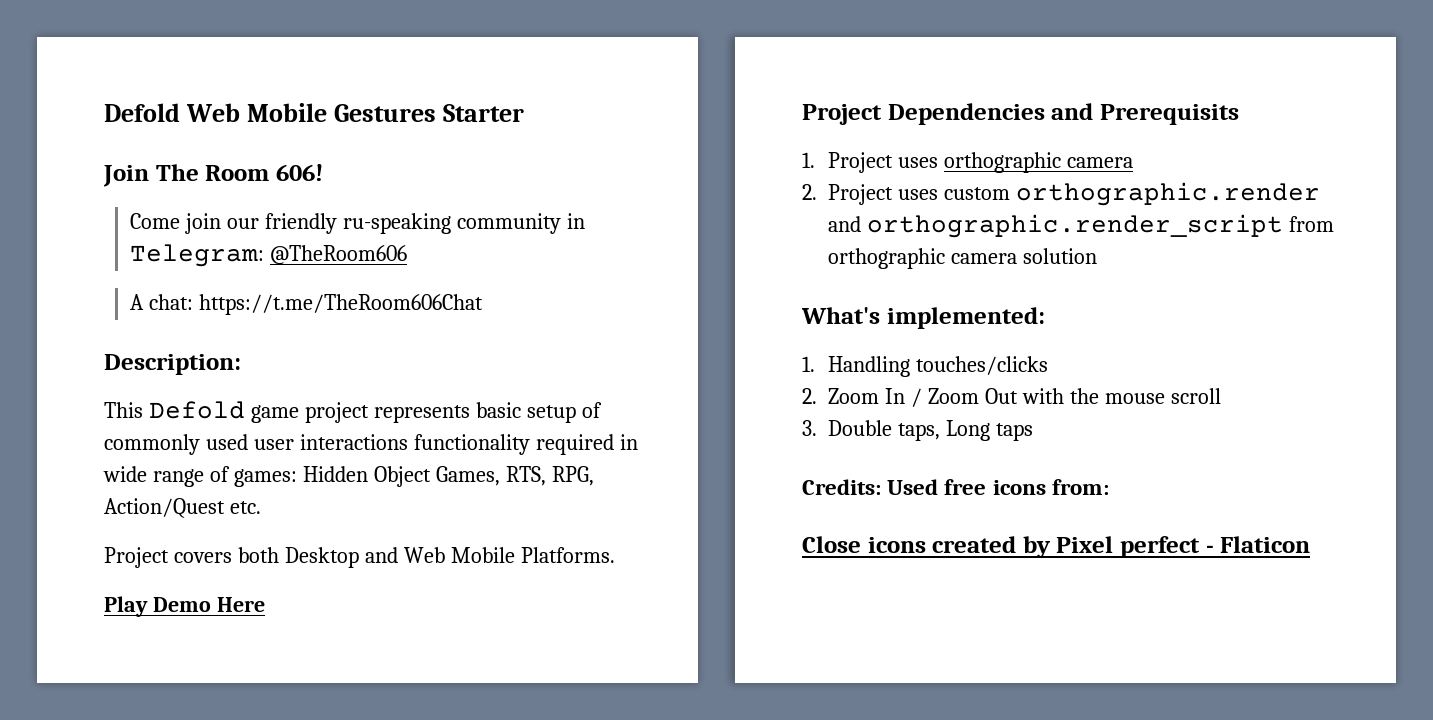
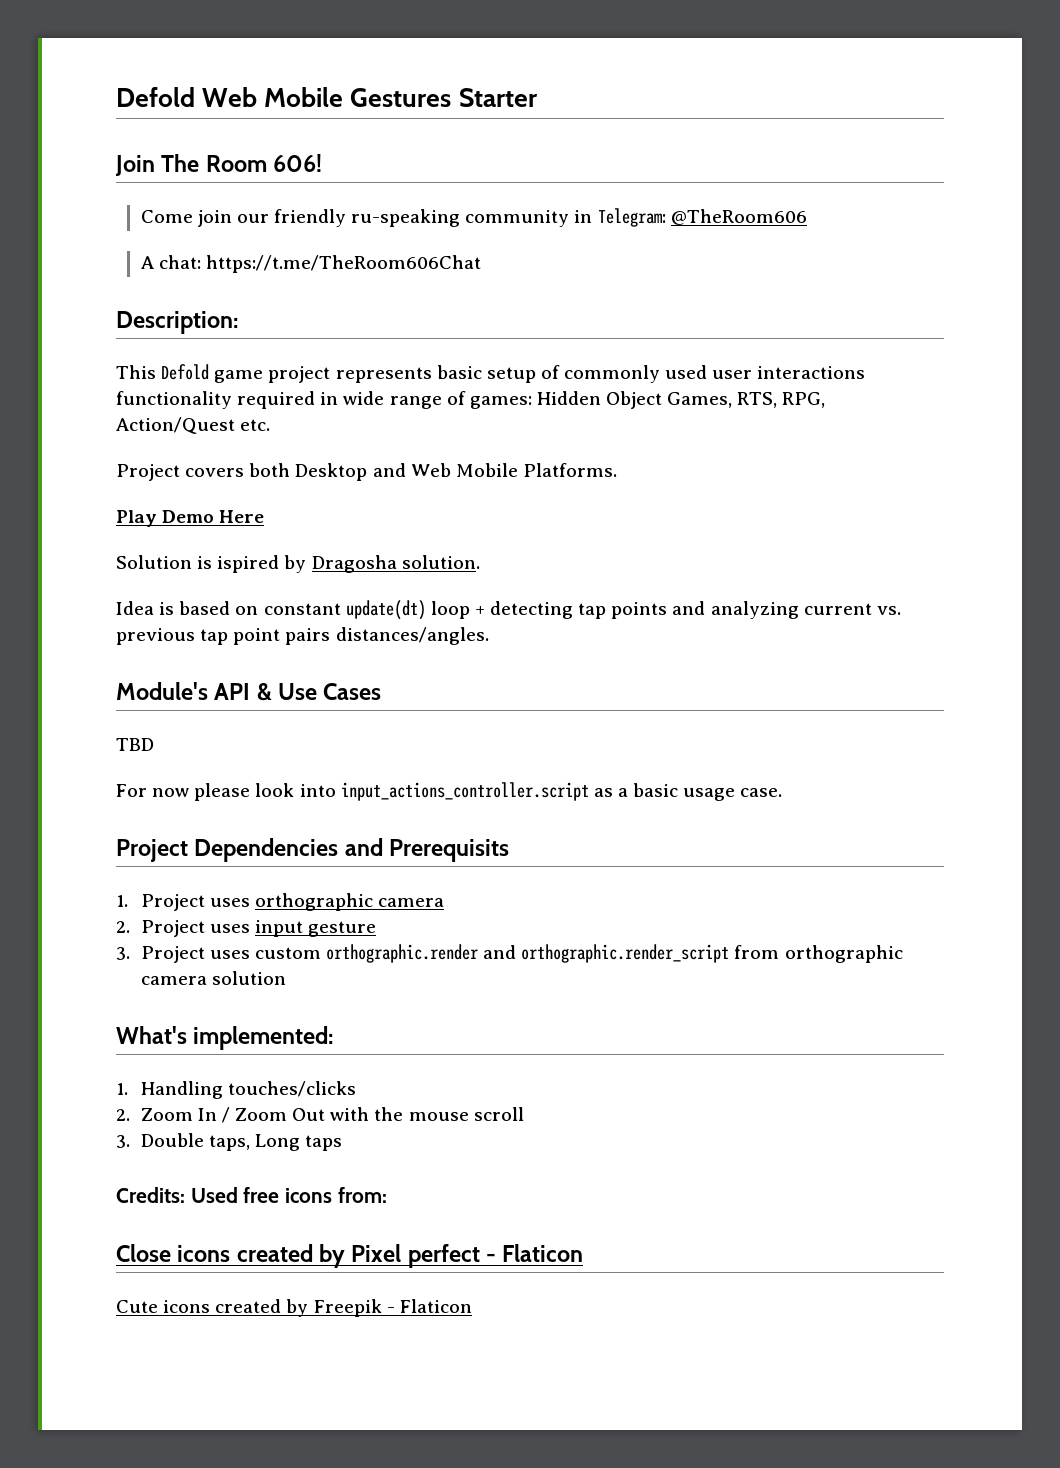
+ Solution is ispired by Dragosha solution.
+ Idea is based on constant update(dt) loop + detecting tap points and analyzing current vs. previous tap point pairs distances/angles.
+ Module's API & Use Cases
+ TBD
+ For now please look into input_actions_controller.script as a basic usage case.
- 2. Project uses custom orthographic.render and orthographic.render_script from orthographic camera solution
+ 2. Project uses input gesture
+ 3. Project uses custom orthographic.render and orthographic.render_script from orthographic camera solution
+ Cute icons created by Freepik - Flaticon

